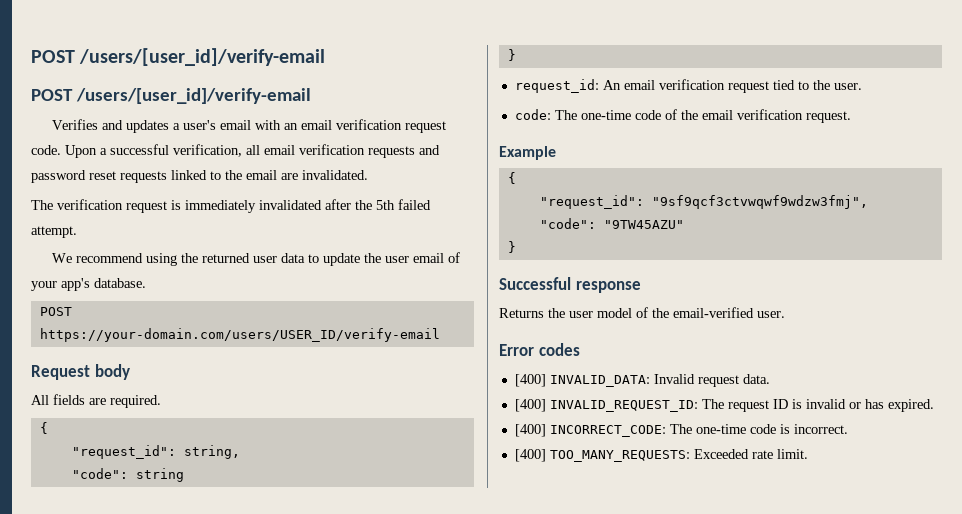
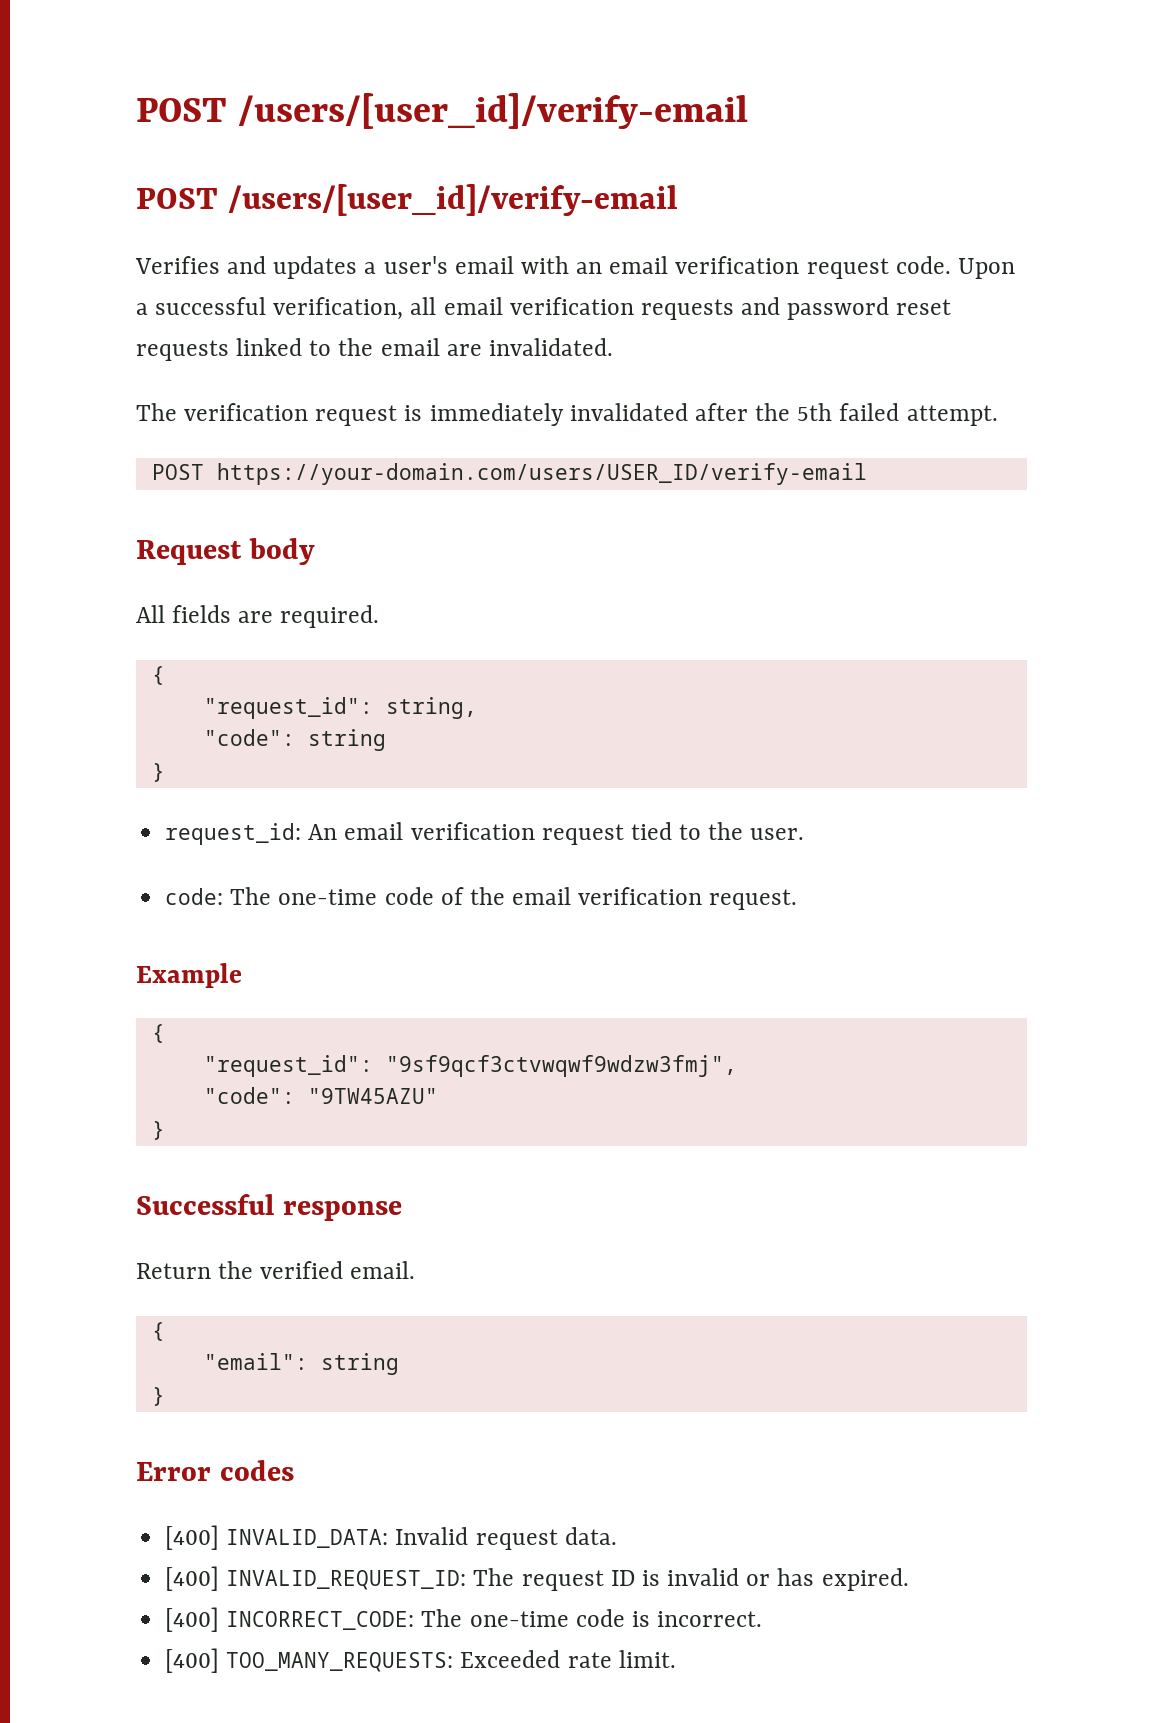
- We recommend using the returned user data to update the user email of your app's database.
- Returns the user model of the email-verified user.
+ Return the verified email.
+ {
+ "email": string
+ }

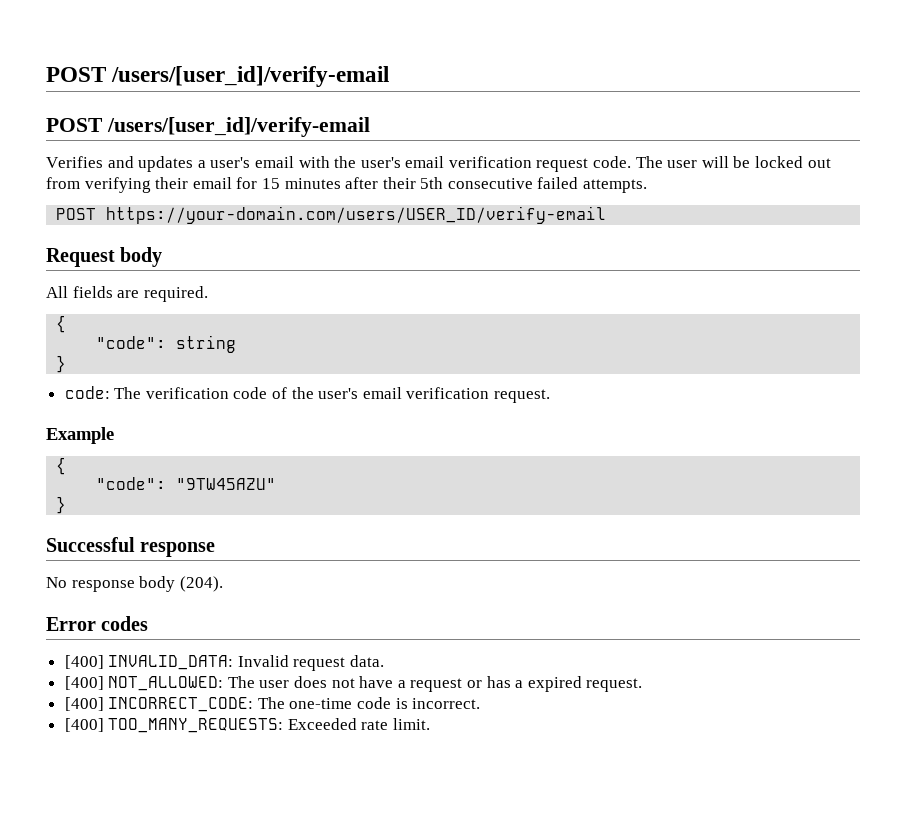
- Verifies and updates a user's email with an email verification request code.
+ Verifies and updates a user's email with the user's email verification request code.
- Upon a successful verification, all email verification requests and password reset requests linked to the email are invalidated.
- The verification request is immediately invalidated after the 5th failed attempt.
+ The user will be locked out from verifying their email for 15 minutes after their 5th consecutive failed attempts.
- "request_id": string,
- request_id: An email verification request tied to the user.
- code: The one-time code of the email verification request.
+ code: The verification code of the user's email verification request.
- "request_id": "9sf9qcf3ctvwqwf9wdzw3fmj",
- Return the verified email.
- {
- "email": string
- }
+ No response body (204).
- [400] INVALID_REQUEST_ID: The request ID is invalid or has expired.
+ [400] NOT_ALLOWED: The user does not have a request or has a expired request.

